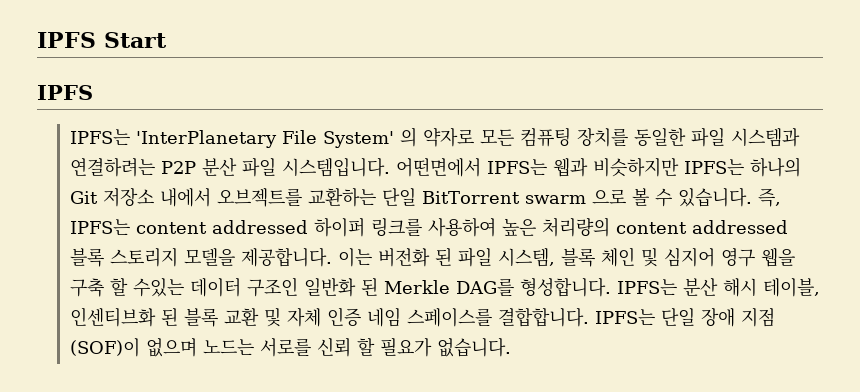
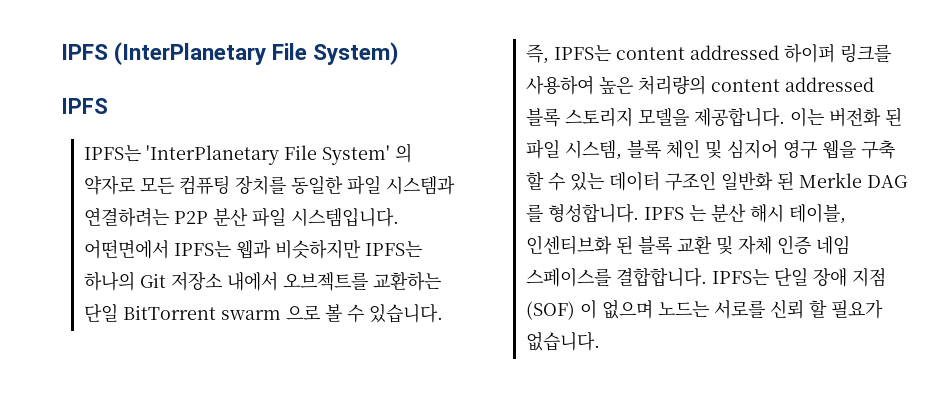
- IPFS Start
+ IPFS (InterPlanetary File System)
- 이는 버전화 된 파일 시스템, 블록 체인 및 심지어 영구 웹을 구축 할 수있는 데이터 구조인 일반화 된 Merkle DAG를 형성합니다. IPFS는 분산 해시 테이블, 인센티브화 된 블록 교환 및 자체 인증 네임 스페이스를 결합합니다.
+ 이는 버전화 된 파일 시스템, 블록 체인 및 심지어 영구 웹을 구축 할 수 있는 데이터 구조인 일반화 된 Merkle DAG 를 형성합니다. IPFS 는 분산 해시 테이블, 인센티브화 된 블록 교환 및 자체 인증 네임 스페이스를 결합합니다.
- IPFS는 단일 장애 지점 (SOF)이 없으며 노드는 서로를 신뢰 할 필요가 없습니다.
+ IPFS는 단일 장애 지점 (SOF) 이 없으며 노드는 서로를 신뢰 할 필요가 없습니다.

